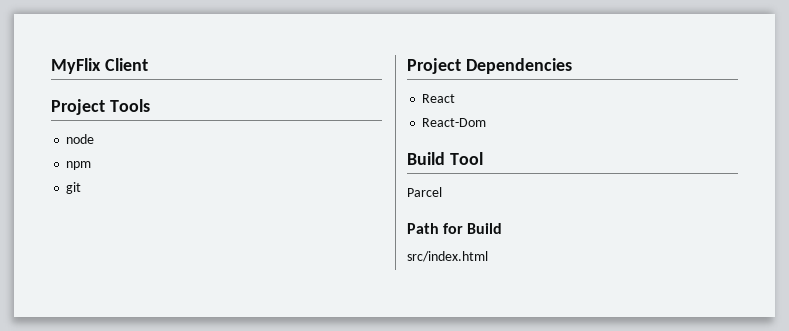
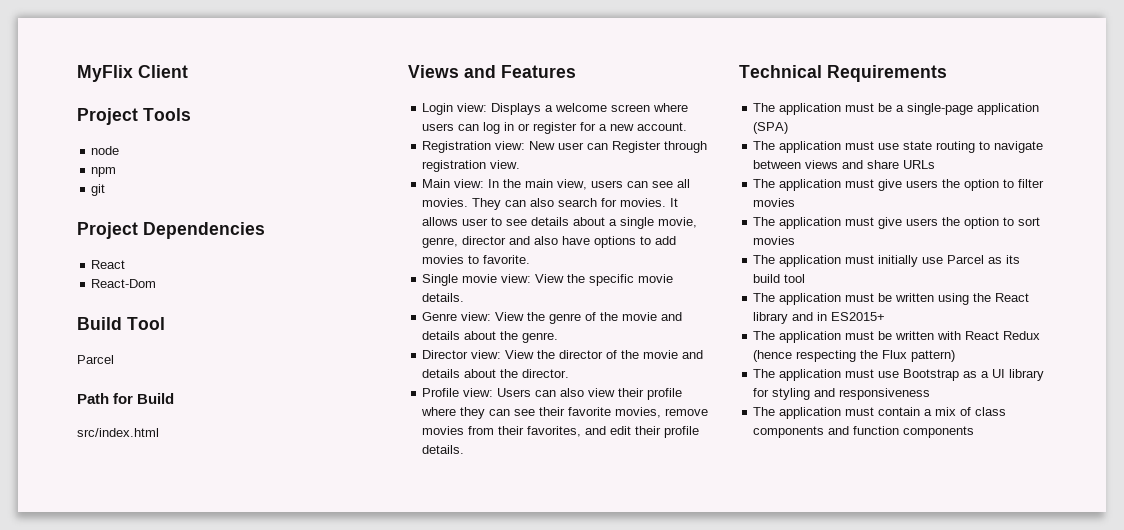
+ Views and Features
+ Login view: Displays a welcome screen where users can log in or register for a new account.
+ Registration view: New user can Register through registration view.
+ Main view: In the main view, users can see all movies. They can also search for movies. It allows user to see details about a single movie, genre, director and also have options to add movies to favorite.
+ Single movie view: View the specific movie details.
+ Genre view: View the genre of the movie and details about the genre.
+ Director view: View the director of the movie and details about the director.
+ Profile view: Users can also view their profile where they can see their favorite movies, remove movies from their favorites, and edit their profile details.
+ Technical Requirements
+ The application must be a single-page application (SPA)
+ The application must use state routing to navigate between views and share URLs
+ The application must give users the option to filter movies
+ The application must give users the option to sort movies
+ The application must initially use Parcel as its build tool
+ The application must be written using the React library and in ES2015+
+ The application must be written with React Redux (hence respecting the Flux pattern)
+ The application must use Bootstrap as a UI library for styling and responsiveness
+ The application must contain a mix of class components and function components

